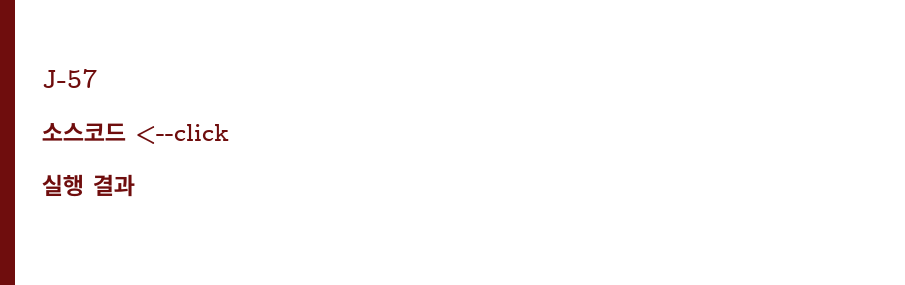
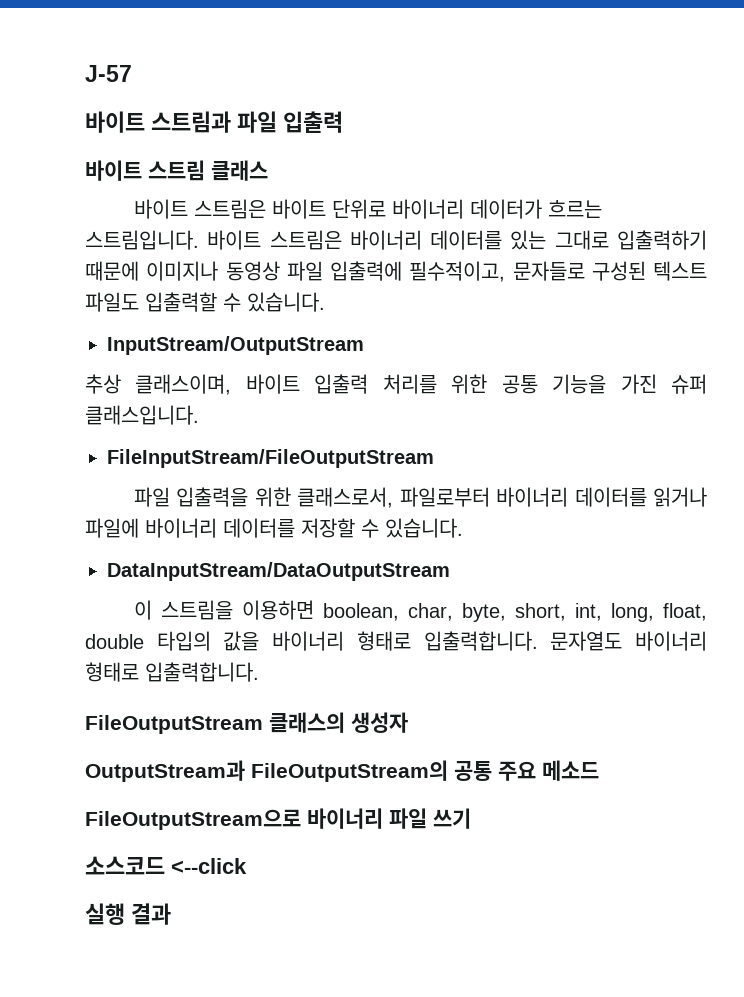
+ 바이트 스트림과 파일 입출력
+ 바이트 스트림 클래스
+ 바이트 스트림은 바이트 단위로 바이너리 데이터가 흐르는 스트림입니다. 바이트 스트림은 바이너리 데이터를 있는 그대로 입출력하기 때문에 이미지나 동영상 파일 입출력에 필수적이고, 문자들로 구성된 텍스트 파일도 입출력할 수 있습니다.
+ InputStream/OutputStream
+ 추상 클래스이며, 바이트 입출력 처리를 위한 공통 기능을 가진 슈퍼 클래스입니다.
+ FileInputStream/FileOutputStream
+ 파일 입출력을 위한 클래스로서, 파일로부터 바이너리 데이터를 읽거나 파일에 바이너리 데이터를 저장할 수 있습니다.
+ DataInputStream/DataOutputStream
+ 이 스트림을 이용하면 boolean, char, byte, short, int, long, float, double 타입의 값을 바이너리 형태로 입출력합니다. 문자열도 바이너리 형태로 입출력합니다.
+ FileOutputStream 클래스의 생성자
+ OutputStream과 FileOutputStream의 공통 주요 메소드
+ FileOutputStream으로 바이너리 파일 쓰기

